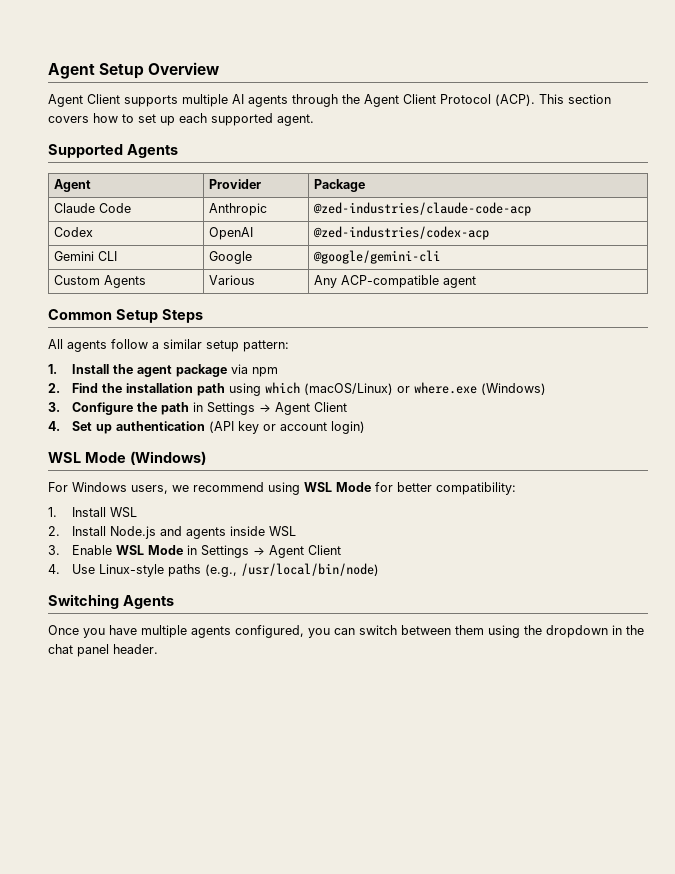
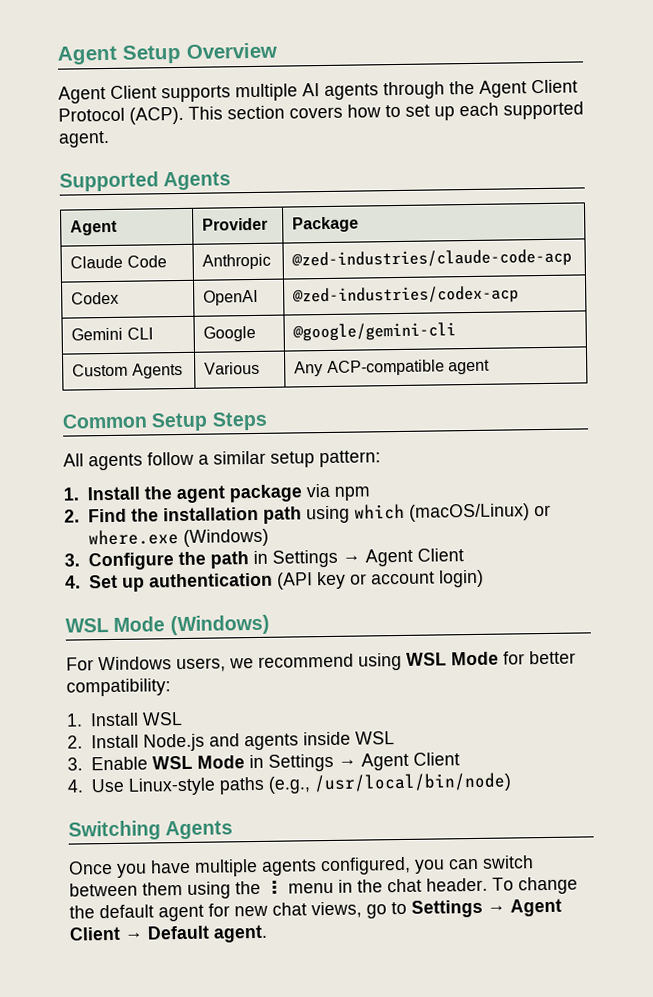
- Once you have multiple agents configured, you can switch between them using the dropdown in the chat panel header.
+ Once you have multiple agents configured, you can switch between them using the ⋮ menu in the chat header. To change the default agent for new chat views, go to Settings → Agent Client → Default agent.

